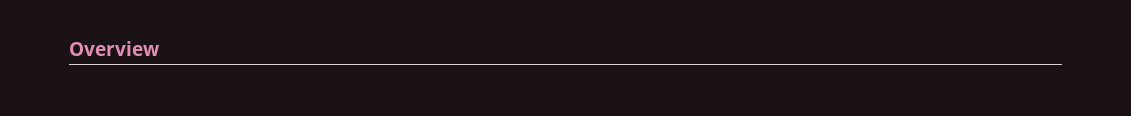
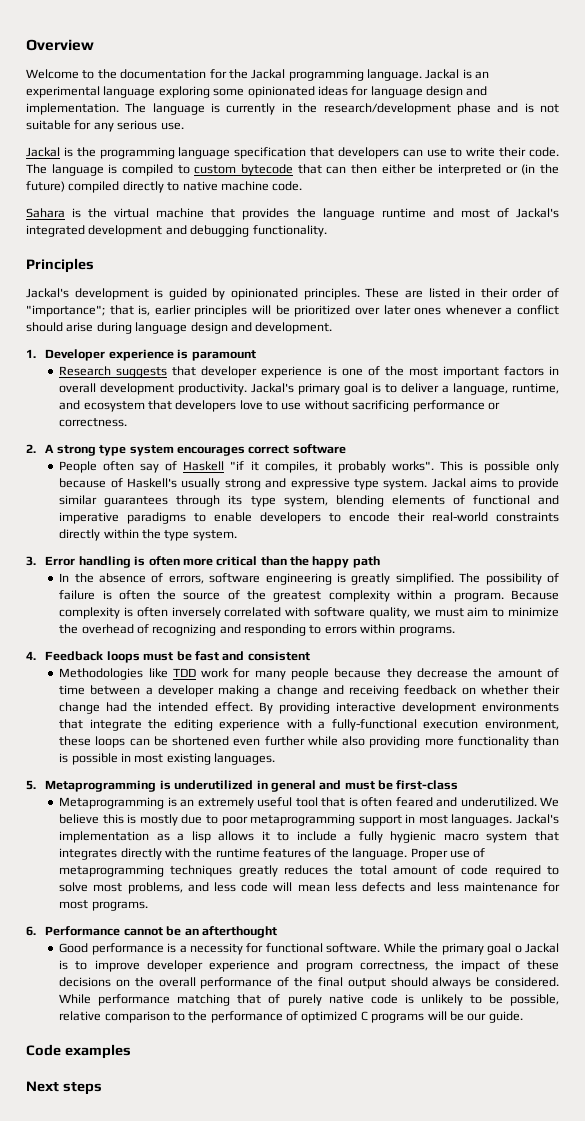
+ Welcome to the documentation for the Jackal programming language. Jackal is an experimental language exploring some opinionated ideas for language design and implementation. The language is currently in the research/development phase and is not suitable for any serious use.
+ Jackal is the programming language specification that developers can use to write their code. The language is compiled to custom bytecode that can then either be interpreted or (in the future) compiled directly to native machine code.
+ Sahara is the virtual machine that provides the language runtime and most of Jackal's integrated development and debugging functionality.
+ Principles
+ Jackal's development is guided by opinionated principles. These are listed in their order of "importance"; that is, earlier principles will be prioritized over later ones whenever a conflict should arise during language design and development.
+ 1. Developer experience is paramount
+ Research suggests that developer experience is one of the most important factors in overall development productivity. Jackal's primary goal is to deliver a language, runtime, and ecosystem that developers love to use without sacrificing performance or correctness.
+ 2. A strong type system encourages correct software
+ People often say of Haskell "if it compiles, it probably works". This is possible only because of Haskell's usually strong and expressive type system. Jackal aims to provide similar guarantees through its type system, blending elements of functional and imperative paradigms to enable developers to encode their real-world constraints directly within the type system.
+ 3. Error handling is often more critical than the happy path
+ In the absence of errors, software engineering is greatly simplified. The possibility of failure is often the source of the greatest complexity within a program. Because complexity is often inversely correlated with software quality, we must aim to minimize the overhead of recognizing and responding to errors within programs.
+ 4. Feedback loops must be fast and consistent
+ Methodologies like TDD work for many people because they decrease the amount of time between a developer making a change and receiving feedback on whether their change had the intended effect. By providing interactive development environments that integrate the editing experience with a fully-functional execution environment, these loops can be shortened even further while also providing more functionality than is possible in most existing languages.
+ 5. Metaprogramming is underutilized in general and must be first-class
+ Metaprogramming is an extremely useful tool that is often feared and underutilized. We believe this is mostly due to poor metaprogramming support in most languages. Jackal's implementation as a lisp allows it to include a fully hygienic macro system that integrates directly with the runtime features of the language. Proper use of metaprogramming techniques greatly reduces the total amount of code required to solve most problems, and less code will mean less defects and less maintenance for most programs.
+ 6. Performance cannot be an afterthought
+ Good performance is a necessity for functional software. While the primary goal o Jackal is to improve developer experience and program correctness, the impact of these decisions on the overall performance of the final output should always be considered. While performance matching that of purely native code is unlikely to be possible, relative comparison to the performance of optimized C programs will be our guide.
+ Code examples
+ Next steps

